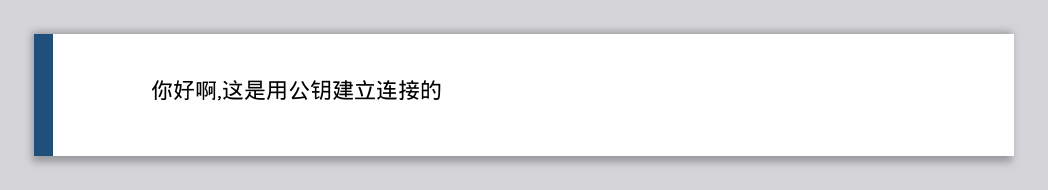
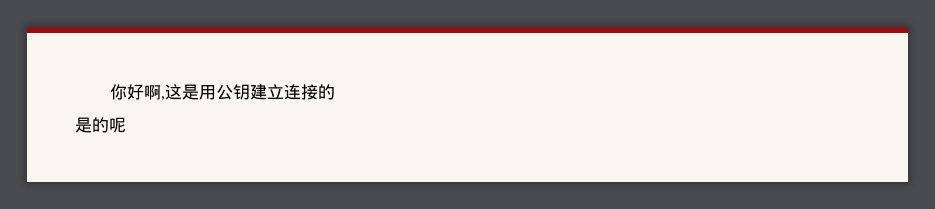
+ 是的呢

